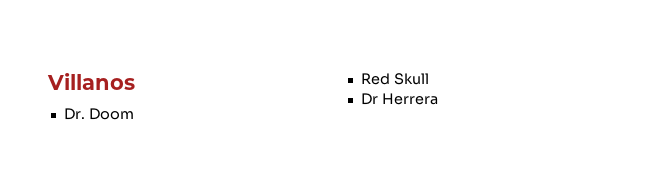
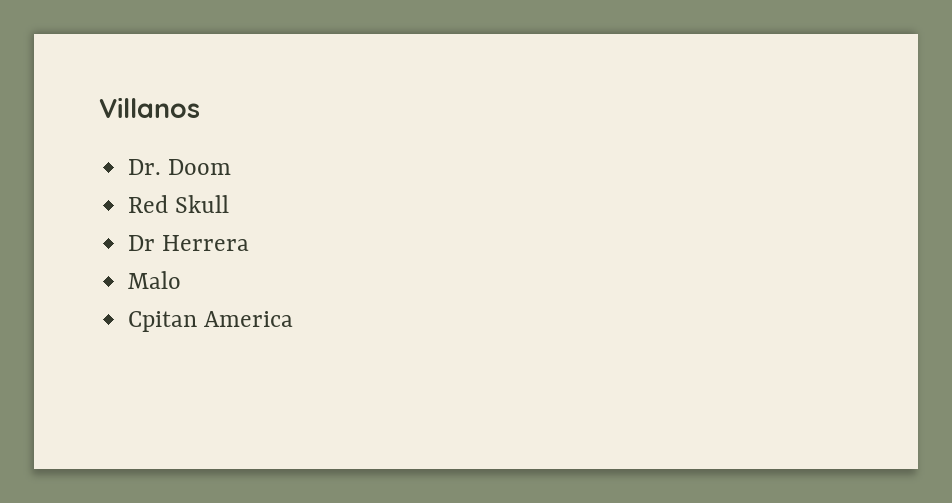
+ Malo
+ Cpitan America

